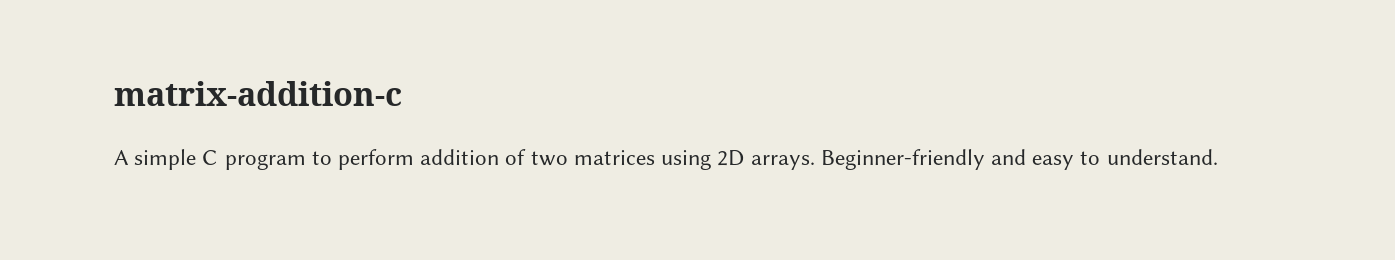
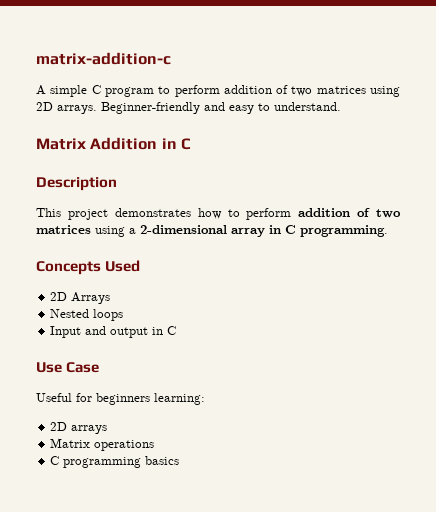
+ Matrix Addition in C
+ Description
+ This project demonstrates how to perform addition of two matrices using a 2-dimensional array in C programming.
+ Concepts Used
+ 2D Arrays
+ Nested loops
+ Input and output in C
+ Use Case
+ Useful for beginners learning:
+ 2D arrays
+ Matrix operations
+ C programming basics

